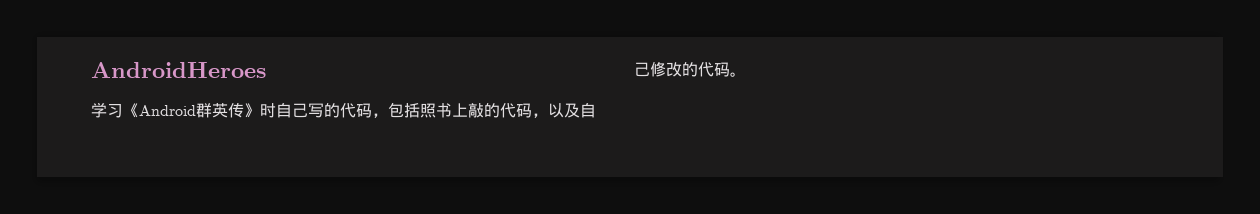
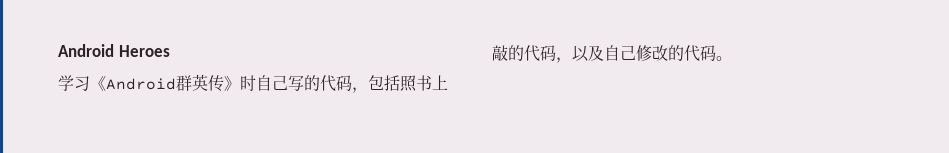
- AndroidHeroes
+ Android Heroes

